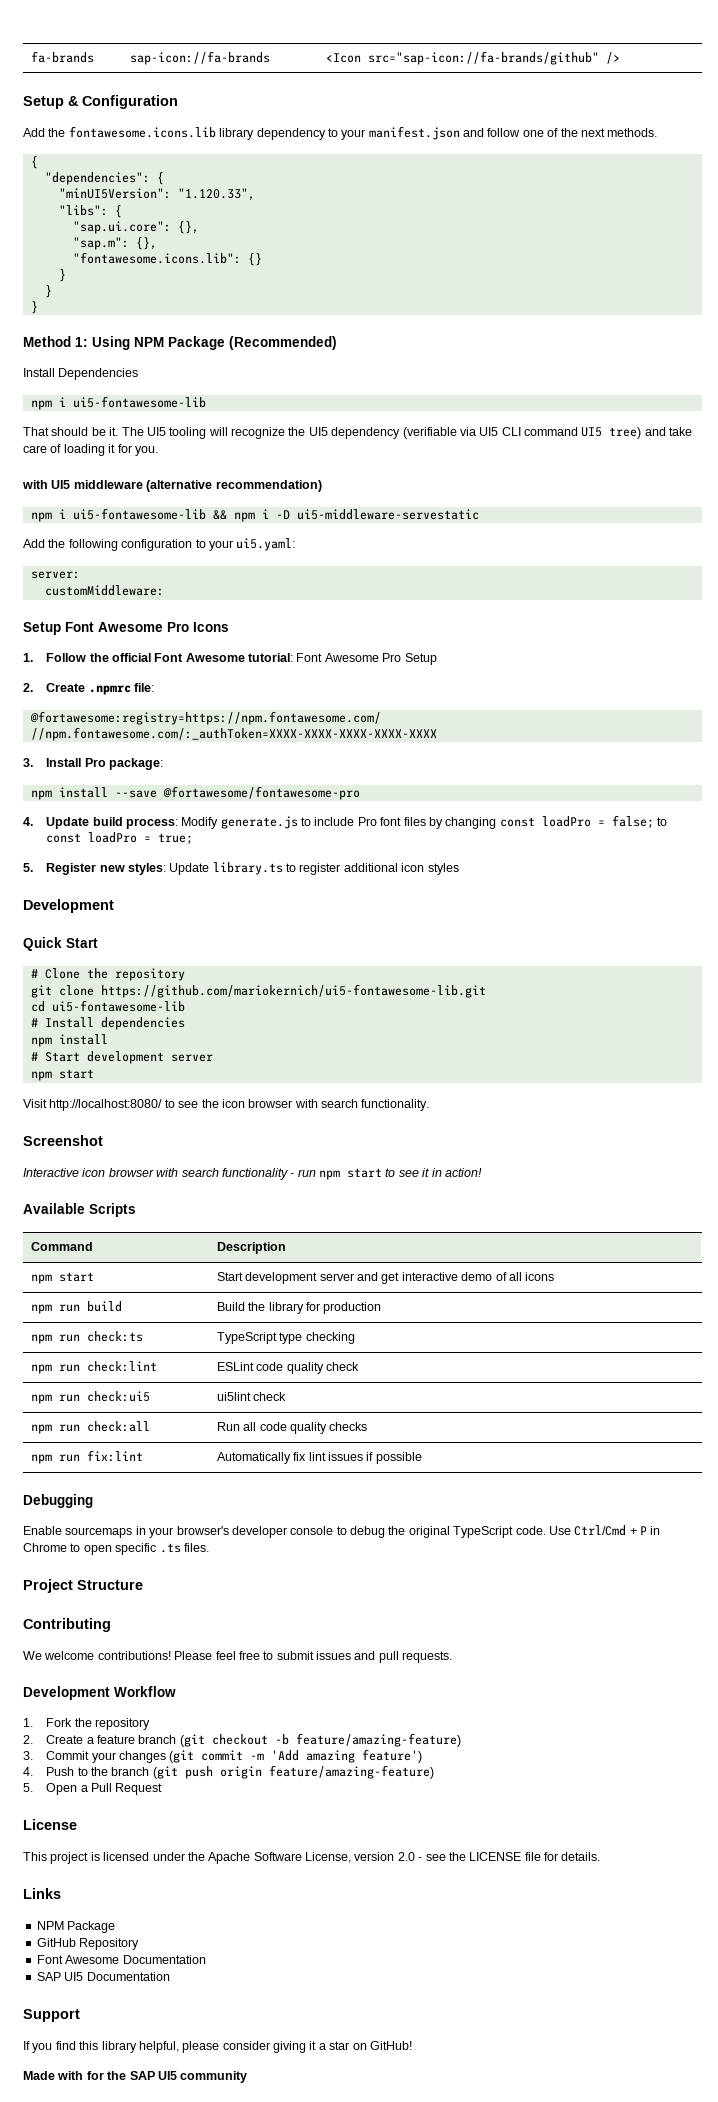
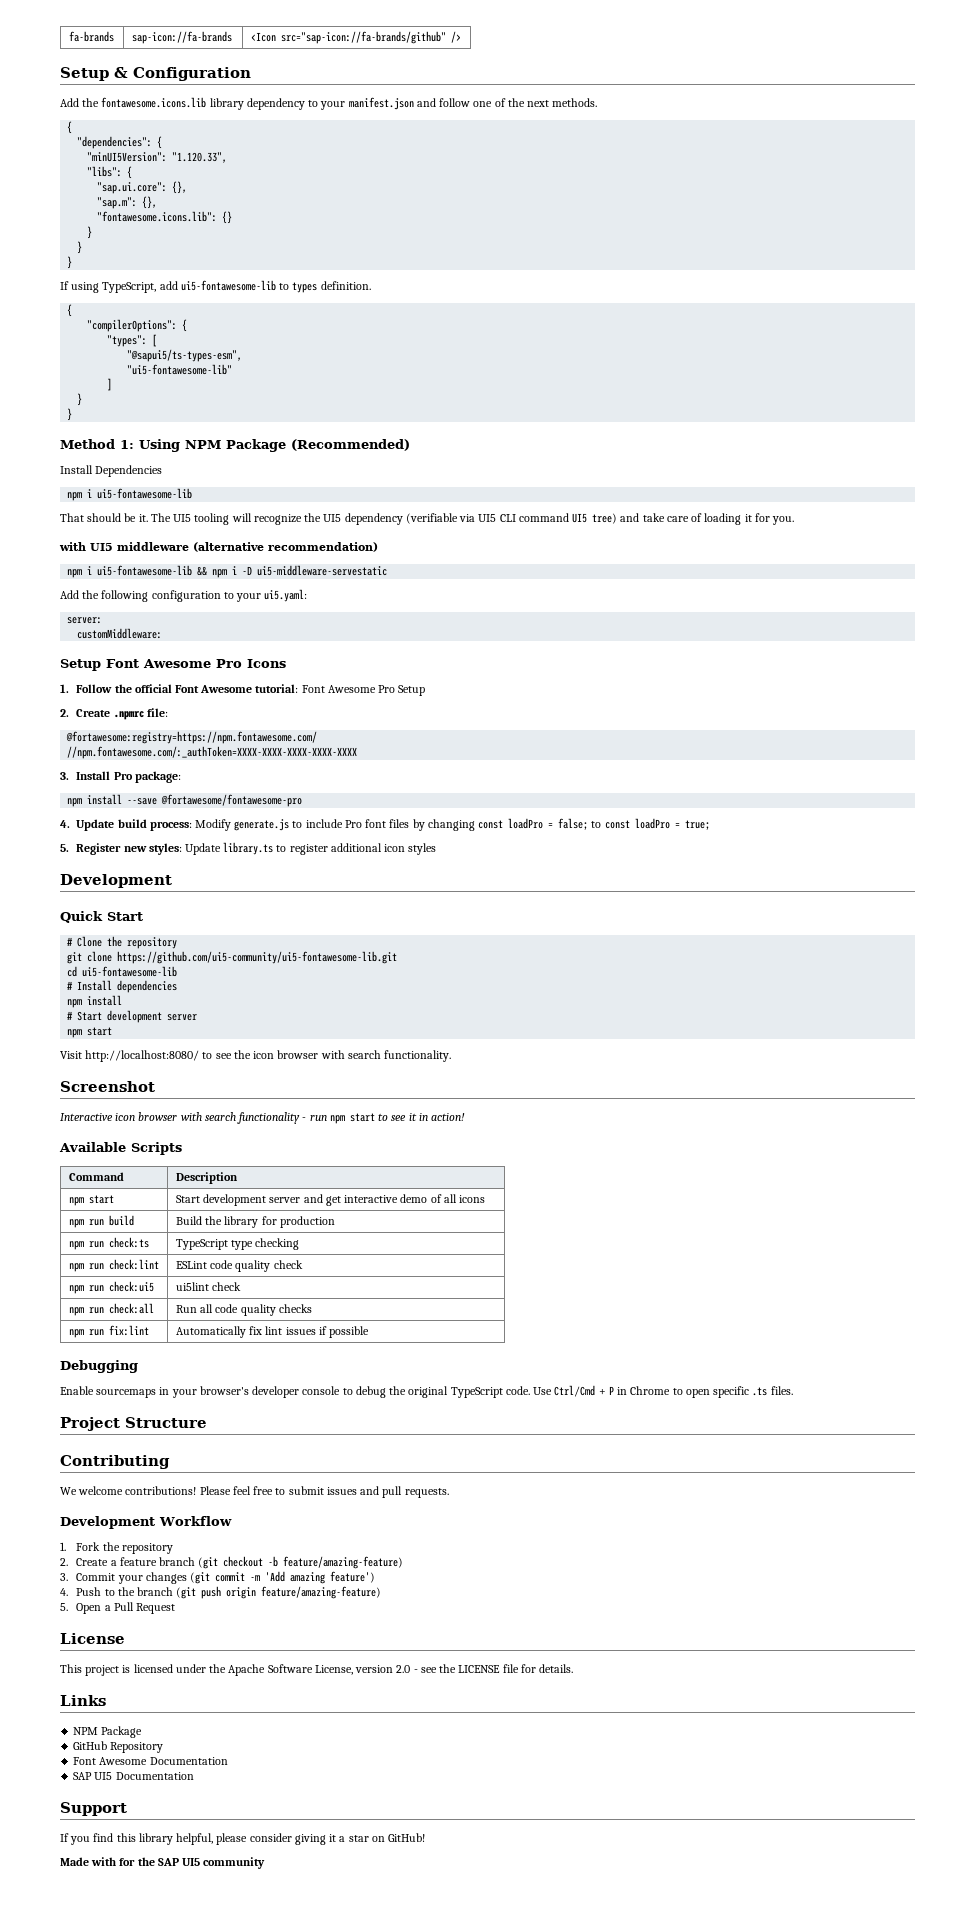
+ If using TypeScript, add ui5-fontawesome-lib to types definition.
+ {
+ "compilerOptions": {
+ "types": [
+ "@sapui5/ts-types-esm",
+ "ui5-fontawesome-lib"
+ ]
+ }
+ }
- git clone https://github.com/mariokernich/ui5-fontawesome-lib.git
+ git clone https://github.com/ui5-community/ui5-fontawesome-lib.git

